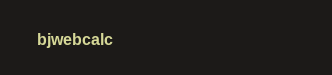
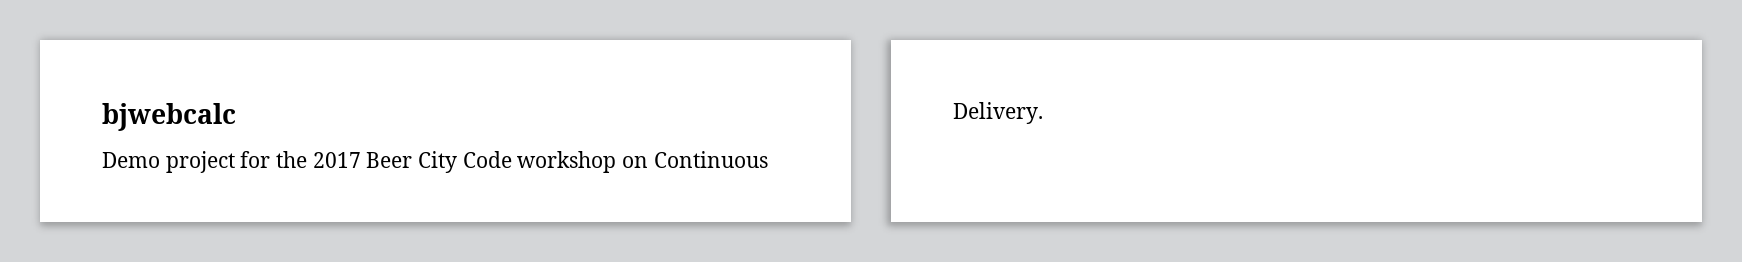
+ Demo project for the 2017 Beer City Code workshop on Continuous Delivery.

